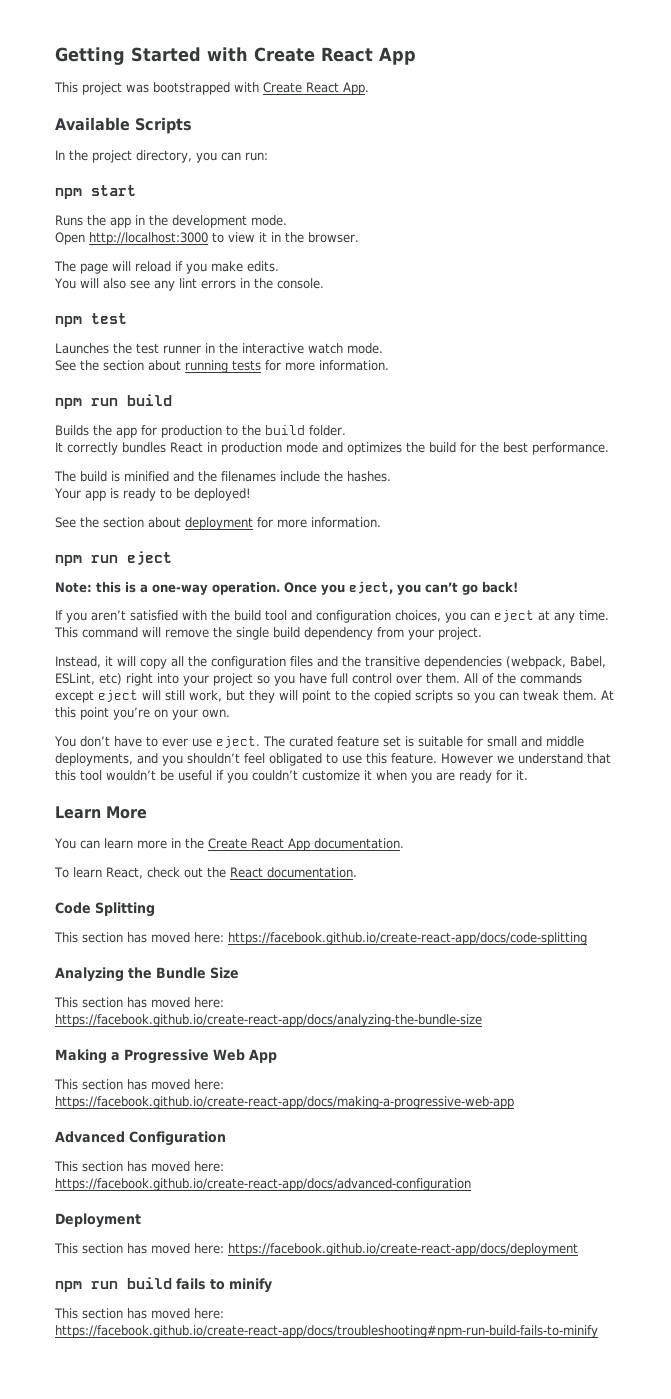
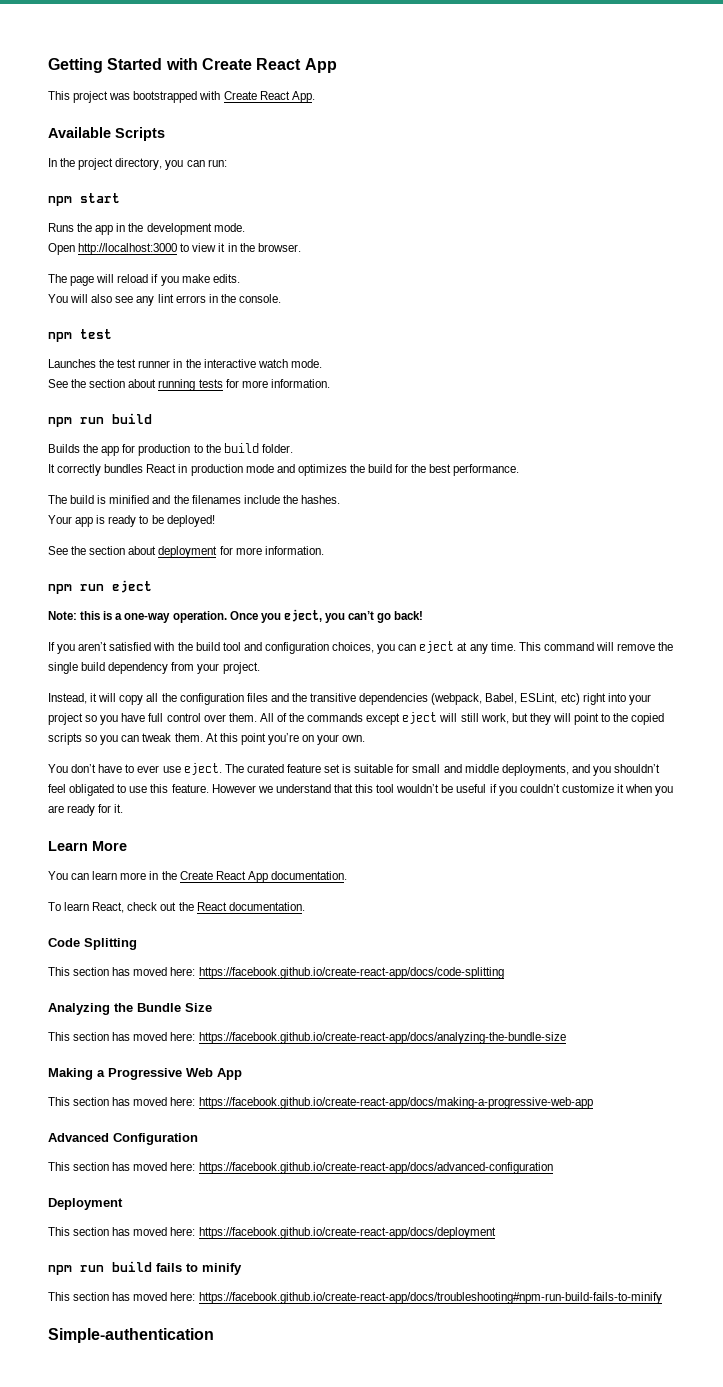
+ Simple-authentication

